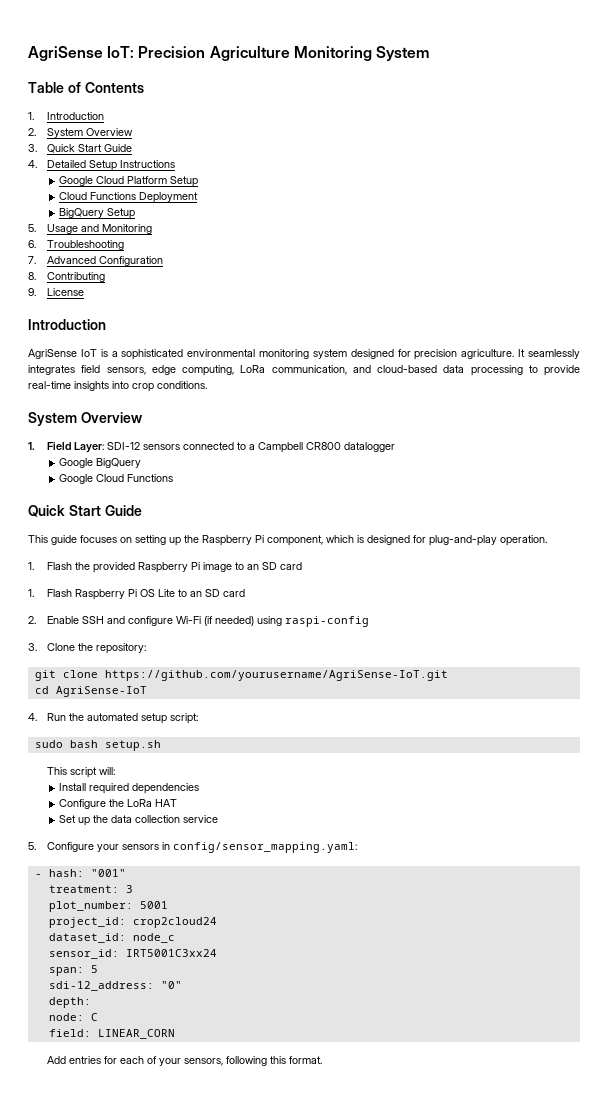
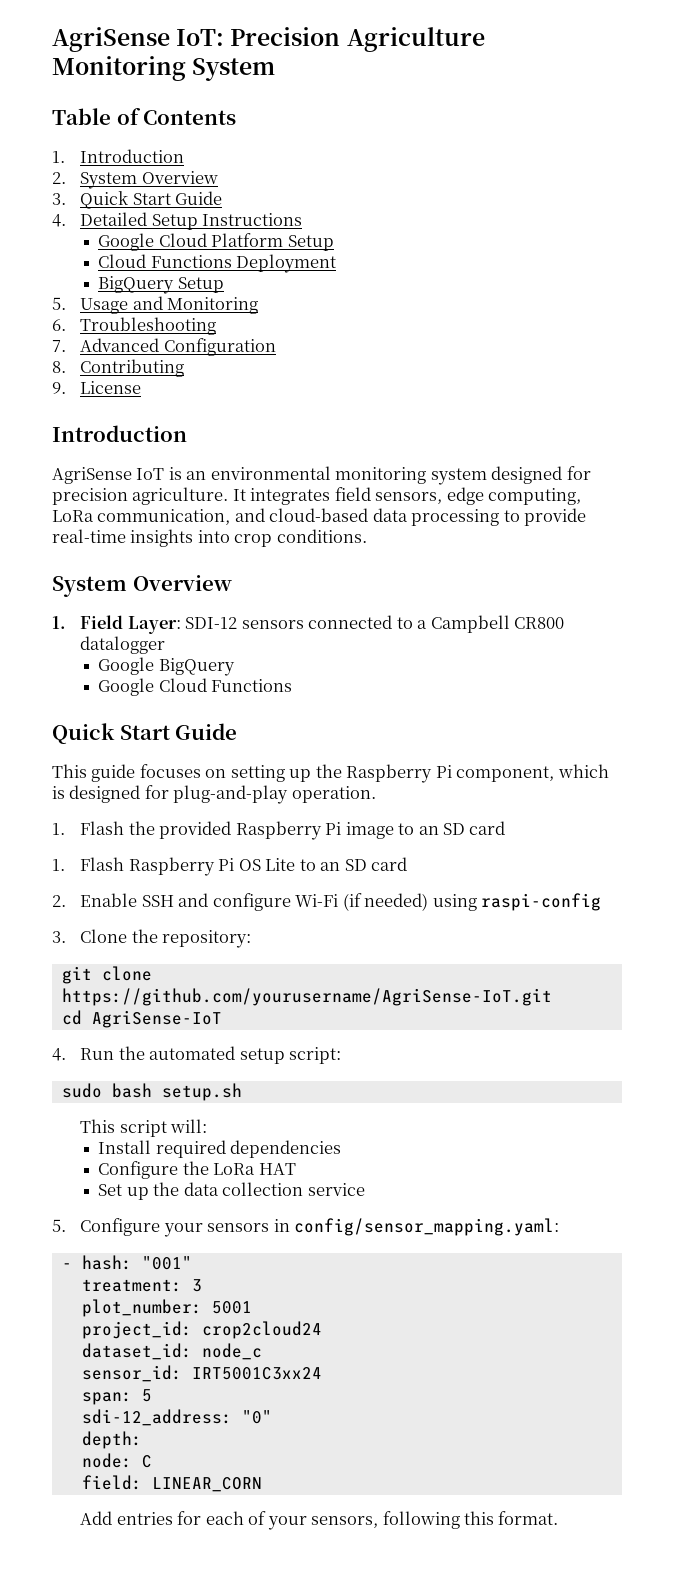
- AgriSense IoT is a sophisticated environmental monitoring system designed for precision agriculture.
+ AgriSense IoT is an environmental monitoring system designed for precision agriculture.
- It seamlessly integrates field sensors, edge computing, LoRa communication, and cloud-based data processing to provide real-time insights into crop conditions.
+ It integrates field sensors, edge computing, LoRa communication, and cloud-based data processing to provide real-time insights into crop conditions.

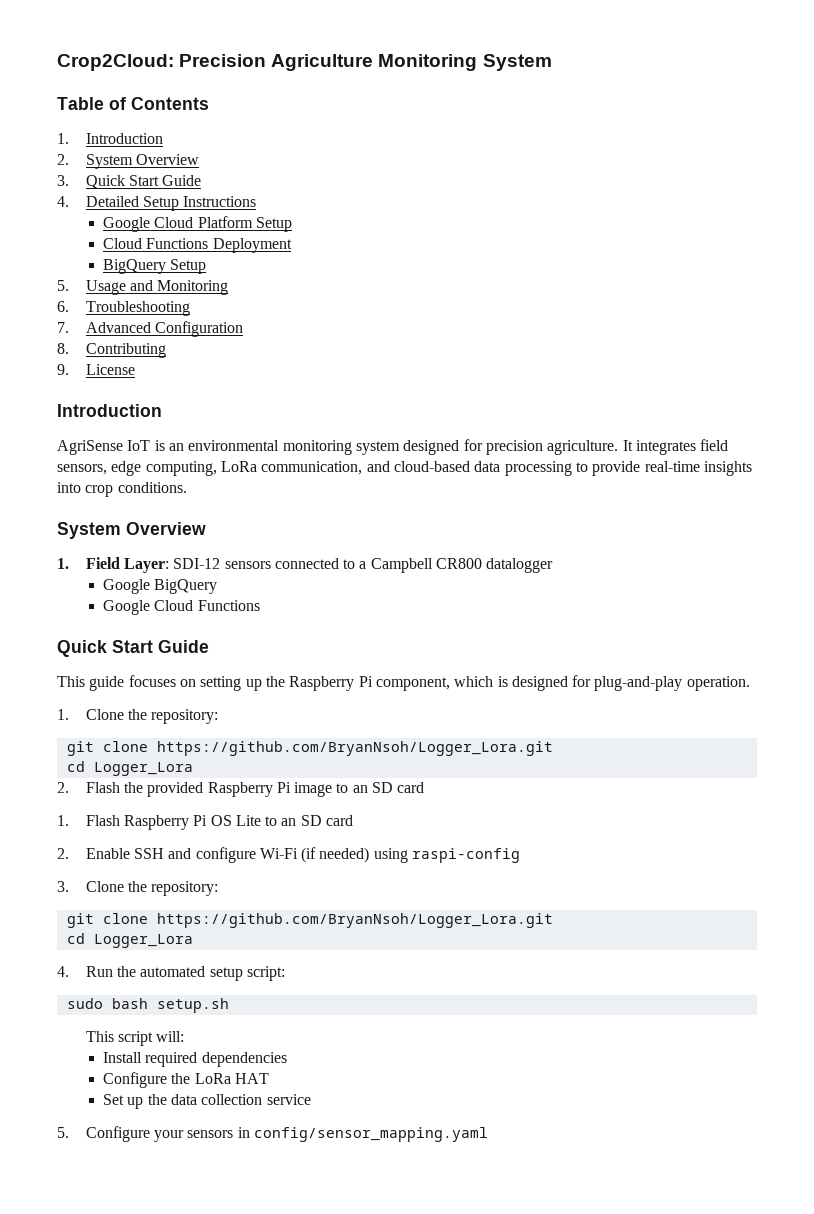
- AgriSense IoT: Precision Agriculture Monitoring System
+ Crop2Cloud: Precision Agriculture Monitoring System
- 1. Flash the provided Raspberry Pi image to an SD card
+ 1. Clone the repository:
+ git clone https://github.com/BryanNsoh/Logger_Lora.git
+ cd Logger_Lora
+ 2. Flash the provided Raspberry Pi image to an SD card
  3. Clone the repository:
- git clone https://github.com/yourusername/AgriSense-IoT.git
- cd AgriSense-IoT
+ git clone https://github.com/BryanNsoh/Logger_Lora.git
+ cd Logger_Lora
- 5. Configure your sensors in config/sensor_mapping.yaml:
- - hash: "001"
- treatment: 3
- plot_number: 5001
- project_id: crop2cloud24
- dataset_id: node_c
- sensor_id: IRT5001C3xx24
- span: 5
- sdi-12_address: "0"
- depth:
- node: C
- field: LINEAR_CORN
- Add entries for each of your sensors, following this format.
+ 5. Configure your sensors in config/sensor_mapping.yaml

